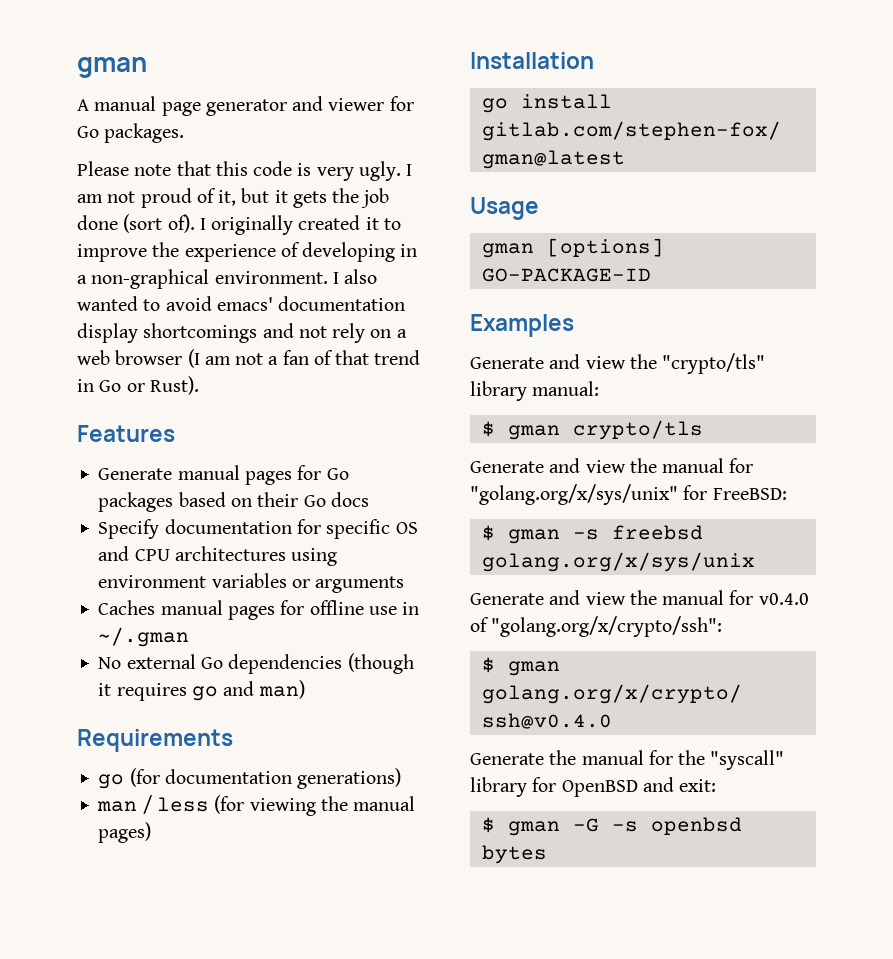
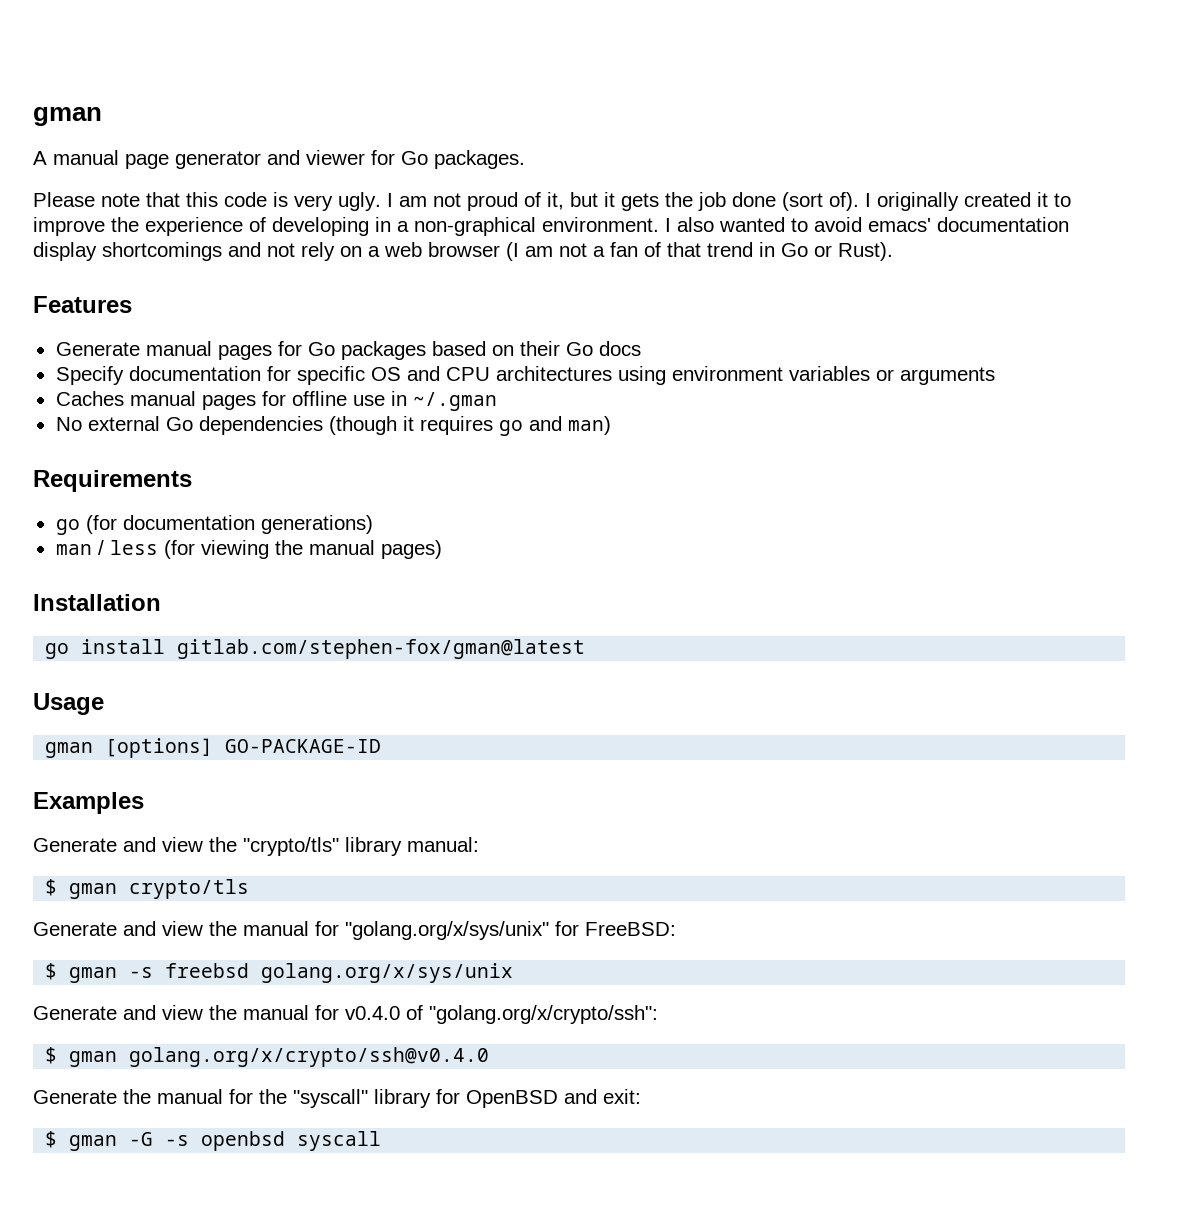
- $ gman -G -s openbsd bytes
+ $ gman -G -s openbsd syscall

